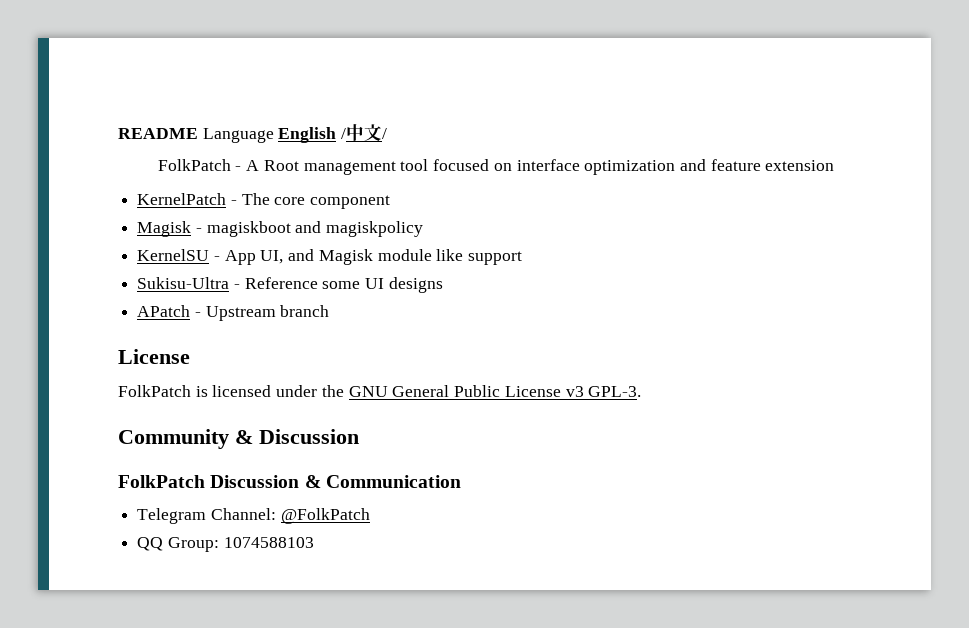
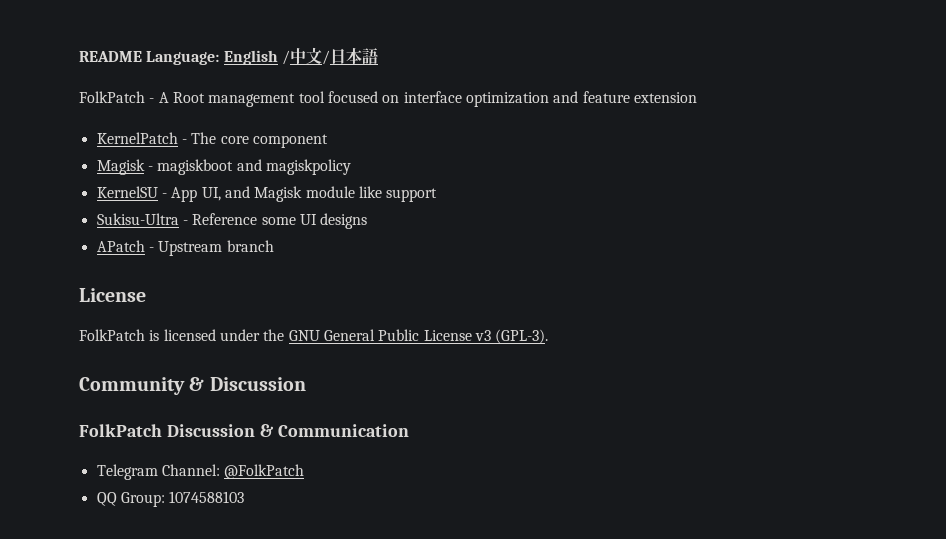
- README Language English /中文/
+ README Language: English /中文/日本語
- FolkPatch is licensed under the GNU General Public License v3 GPL-3.
+ FolkPatch is licensed under the GNU General Public License v3 (GPL-3).

